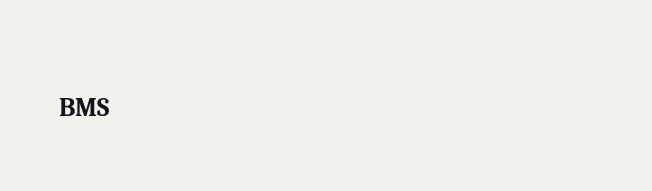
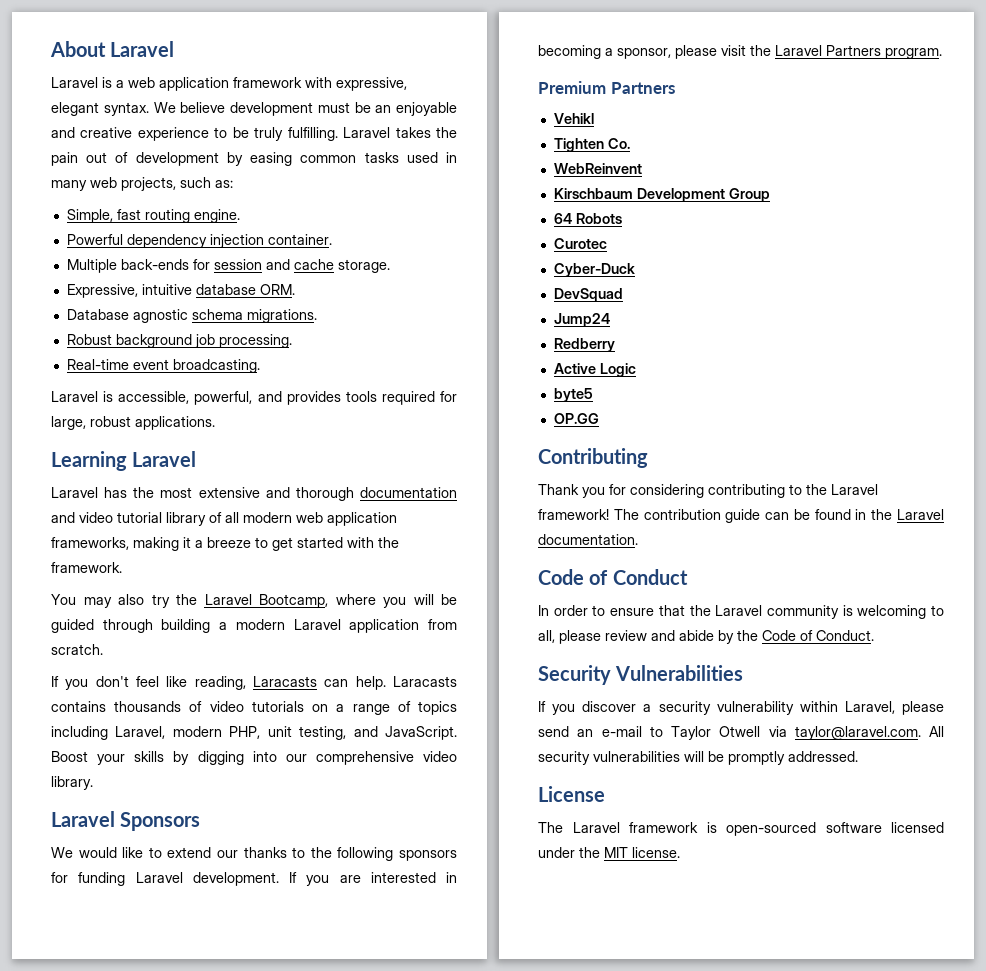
- BMS
+ About Laravel
+ Laravel is a web application framework with expressive, elegant syntax. We believe development must be an enjoyable and creative experience to be truly fulfilling. Laravel takes the pain out of development by easing common tasks used in many web projects, such as:
+ Simple, fast routing engine.
+ Powerful dependency injection container.
+ Multiple back-ends for session and cache storage.
+ Expressive, intuitive database ORM.
+ Database agnostic schema migrations.
+ Robust background job processing.
+ Real-time event broadcasting.
+ Laravel is accessible, powerful, and provides tools required for large, robust applications.
+ Learning Laravel
+ Laravel has the most extensive and thorough documentation and video tutorial library of all modern web application frameworks, making it a breeze to get started with the framework.
+ You may also try the Laravel Bootcamp, where you will be guided through building a modern Laravel application from scratch.
+ If you don't feel like reading, Laracasts can help. Laracasts contains thousands of video tutorials on a range of topics including Laravel, modern PHP, unit testing, and JavaScript. Boost your skills by digging into our comprehensive video library.
+ Laravel Sponsors
+ We would like to extend our thanks to the following sponsors for funding Laravel development. If you are interested in becoming a sponsor, please visit the Laravel Partners program.
+ Premium Partners
+ Vehikl
+ Tighten Co.
+ WebReinvent
+ Kirschbaum Development Group
+ 64 Robots
+ Curotec
+ Cyber-Duck
+ DevSquad
+ Jump24
+ Redberry
+ Active Logic
+ byte5
+ OP.GG
+ Contributing
+ Thank you for considering contributing to the Laravel framework! The contribution guide can be found in the Laravel documentation.
+ Code of Conduct
+ In order to ensure that the Laravel community is welcoming to all, please review and abide by the Code of Conduct.
+ Security Vulnerabilities
+ If you discover a security vulnerability within Laravel, please send an e-mail to Taylor Otwell via taylor@laravel.com. All security vulnerabilities will be promptly addressed.
+ License
+ The Laravel framework is open-sourced software licensed under the MIT license.

